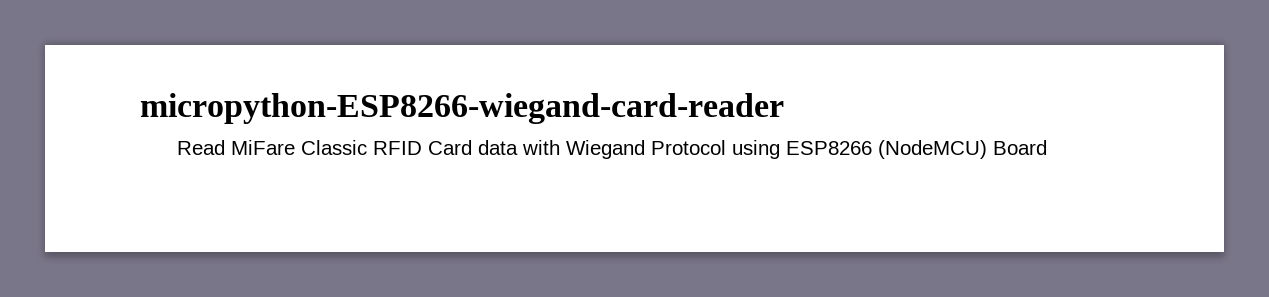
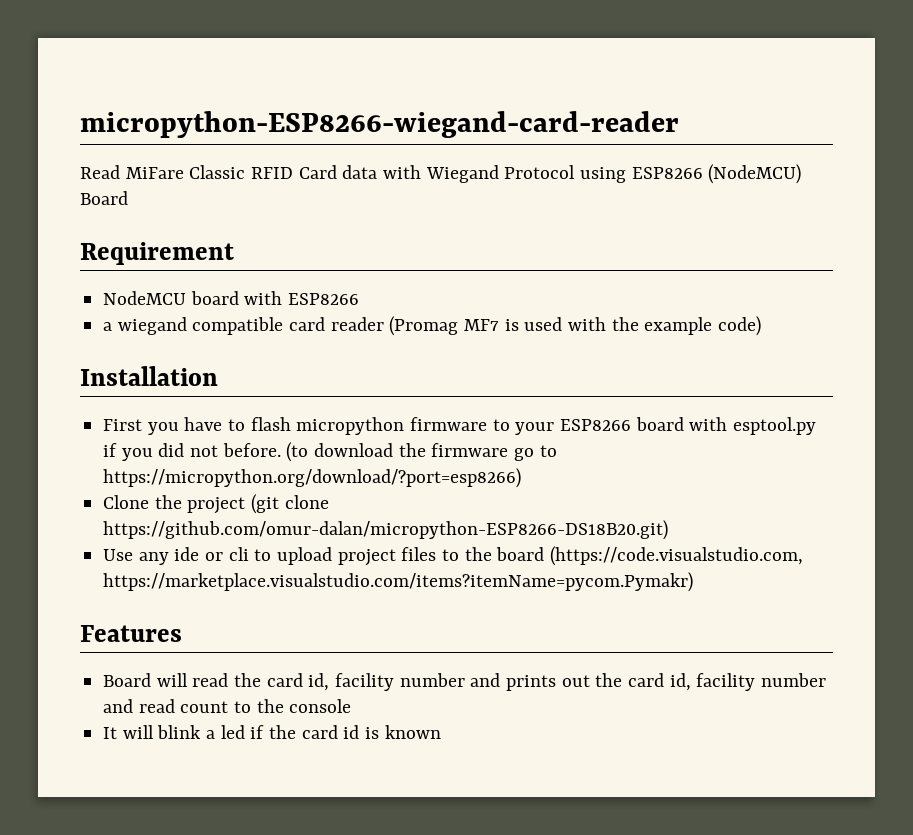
+ Requirement
+ NodeMCU board with ESP8266
+ a wiegand compatible card reader (Promag MF7 is used with the example code)
+ Installation
+ First you have to flash micropython firmware to your ESP8266 board with esptool.py if you did not before. (to download the firmware go to https://micropython.org/download/?port=esp8266)
+ Clone the project (git clone https://github.com/omur-dalan/micropython-ESP8266-DS18B20.git)
+ Use any ide or cli to upload project files to the board (https://code.visualstudio.com, https://marketplace.visualstudio.com/items?itemName=pycom.Pymakr)
+ Features
+ Board will read the card id, facility number and prints out the card id, facility number and read count to the console
+ It will blink a led if the card id is known

